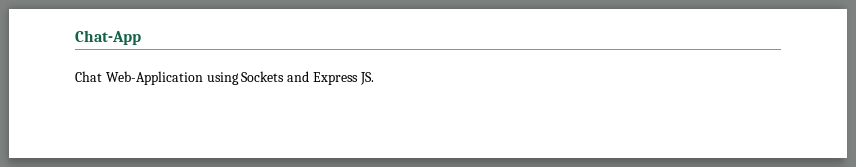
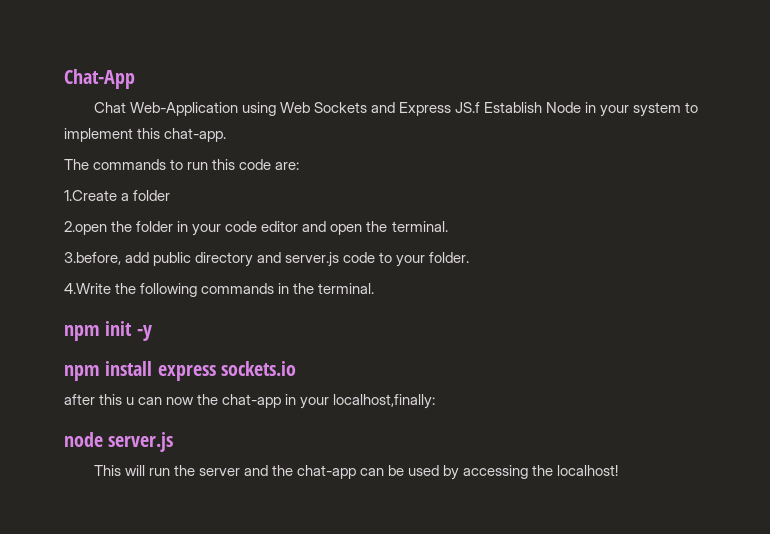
- Chat Web-Application using Sockets and Express JS.
+ Chat Web-Application using Web Sockets and Express JS.f Establish Node in your system to implement this chat-app.
+ The commands to run this code are:
+ 1.Create a folder
+ 2.open the folder in your code editor and open the terminal.
+ 3.before, add public directory and server.js code to your folder.
+ 4.Write the following commands in the terminal.
+ npm init -y
+ npm install express sockets.io
+ after this u can now the chat-app in your localhost,finally:
+ node server.js
+ This will run the server and the chat-app can be used by accessing the localhost!

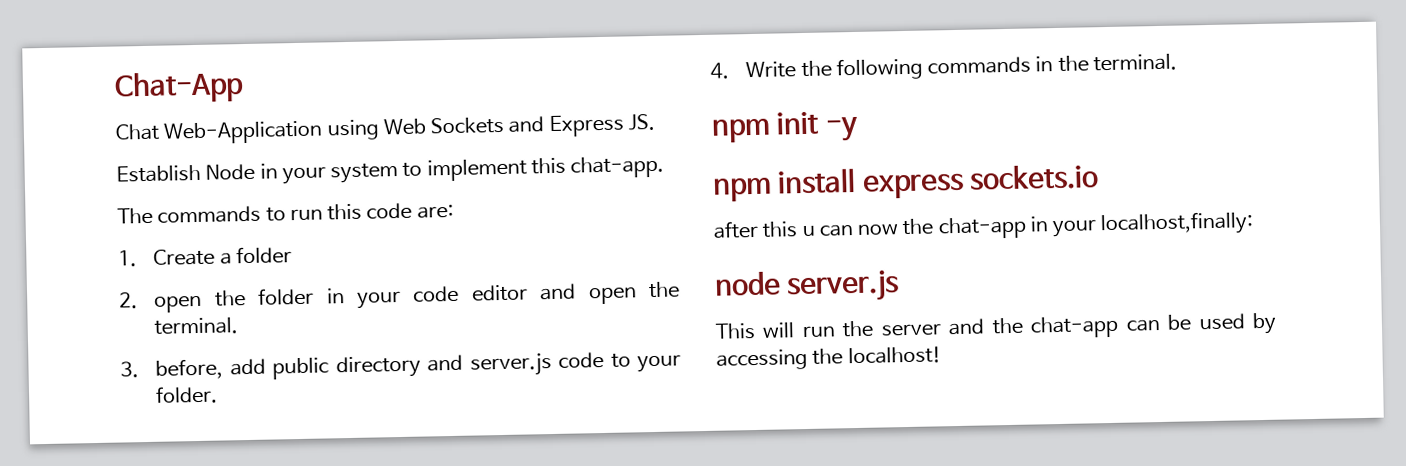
- Chat Web-Application using Web Sockets and Express JS.f Establish Node in your system to implement this chat-app.
+ Chat Web-Application using Web Sockets and Express JS.
+ Establish Node in your system to implement this chat-app.
- 1.Create a folder
+ 1. Create a folder
- 2.open the folder in your code editor and open the terminal.
+ 2. open the folder in your code editor and open the terminal.
- 3.before, add public directory and server.js code to your folder.
+ 3. before, add public directory and server.js code to your folder.
- 4.Write the following commands in the terminal.
+ 4. Write the following commands in the terminal.

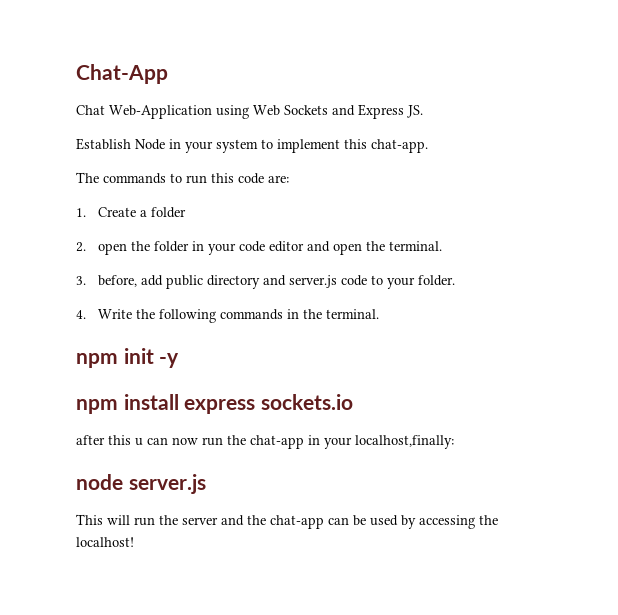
- after this u can now the chat-app in your localhost,finally:
+ after this u can now run the chat-app in your localhost,finally:

